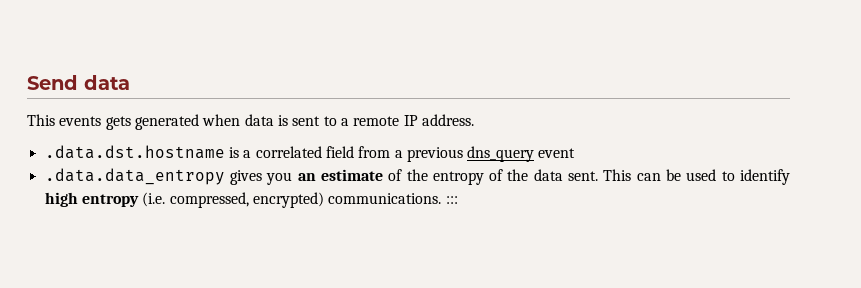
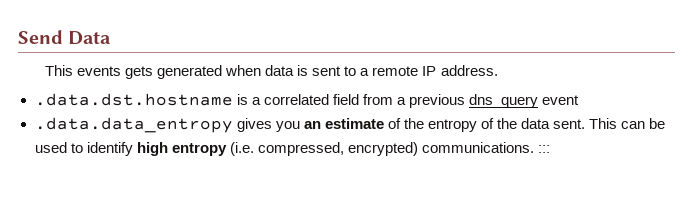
- Send data
+ Send Data

